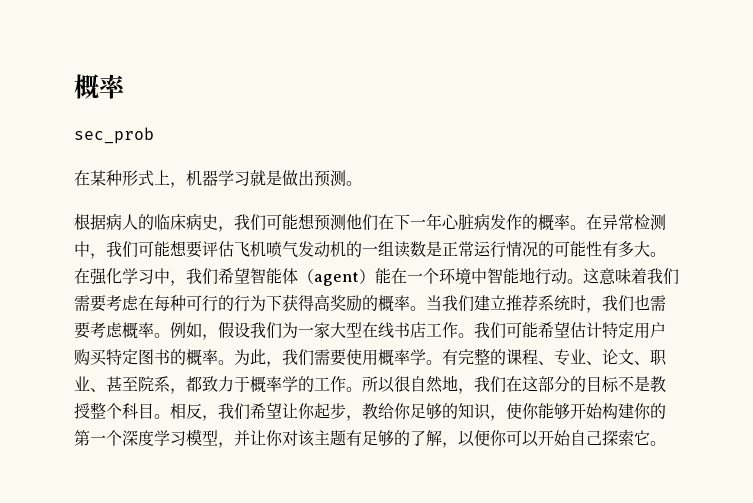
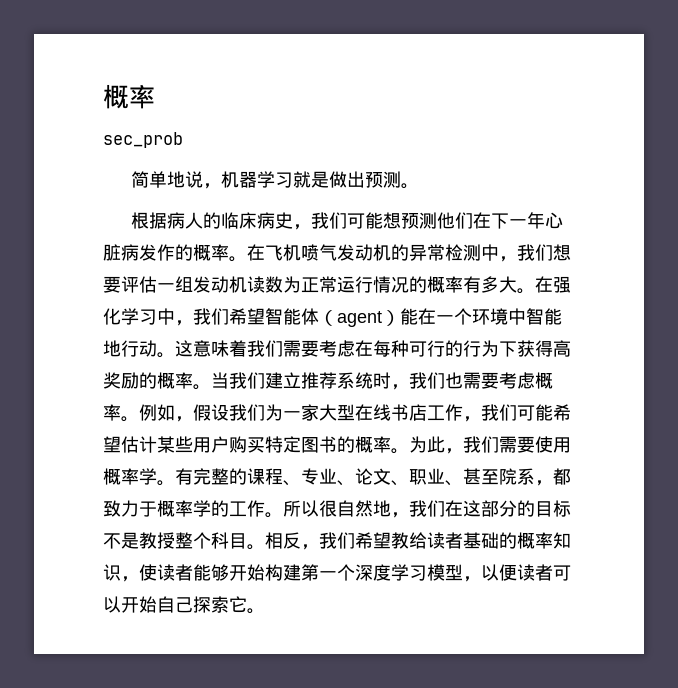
- 在某种形式上，机器学习就是做出预测。
+ 简单地说，机器学习就是做出预测。
- 在异常检测中，我们可能想要评估飞机喷气发动机的一组读数是正常运行情况的可能性有多大。
+ 在飞机喷气发动机的异常检测中，我们想要评估一组发动机读数为正常运行情况的概率有多大。
- 例如，假设我们为一家大型在线书店工作。我们可能希望估计特定用户购买特定图书的概率。
+ 例如，假设我们为一家大型在线书店工作，我们可能希望估计某些用户购买特定图书的概率。
- 相反，我们希望让你起步，教给你足够的知识，使你能够开始构建你的第一个深度学习模型，并让你对该主题有足够的了解，以便你可以开始自己探索它。
+ 相反，我们希望教给读者基础的概率知识，使读者能够开始构建第一个深度学习模型，以便读者可以开始自己探索它。

